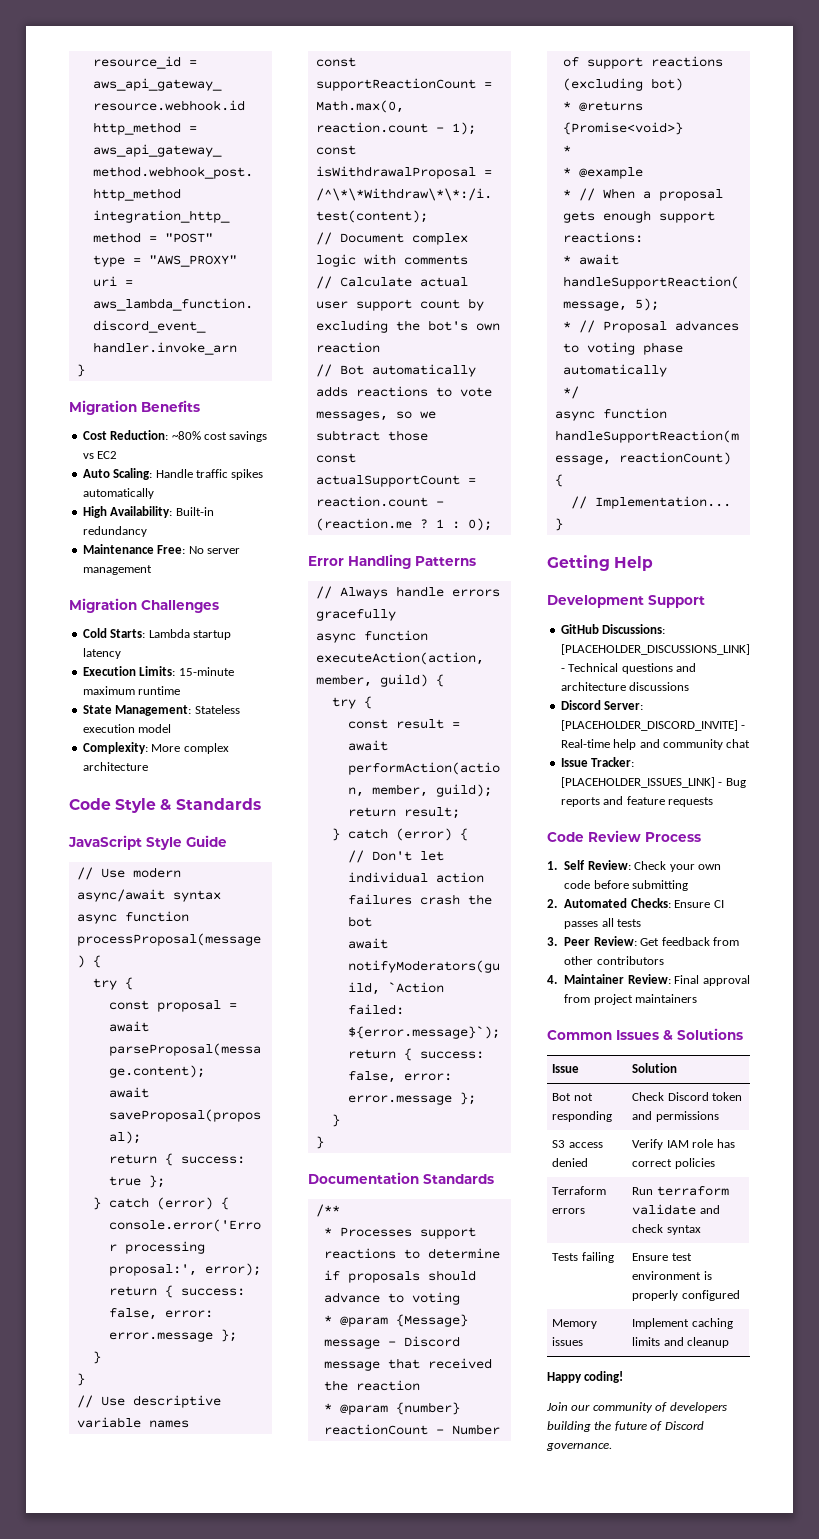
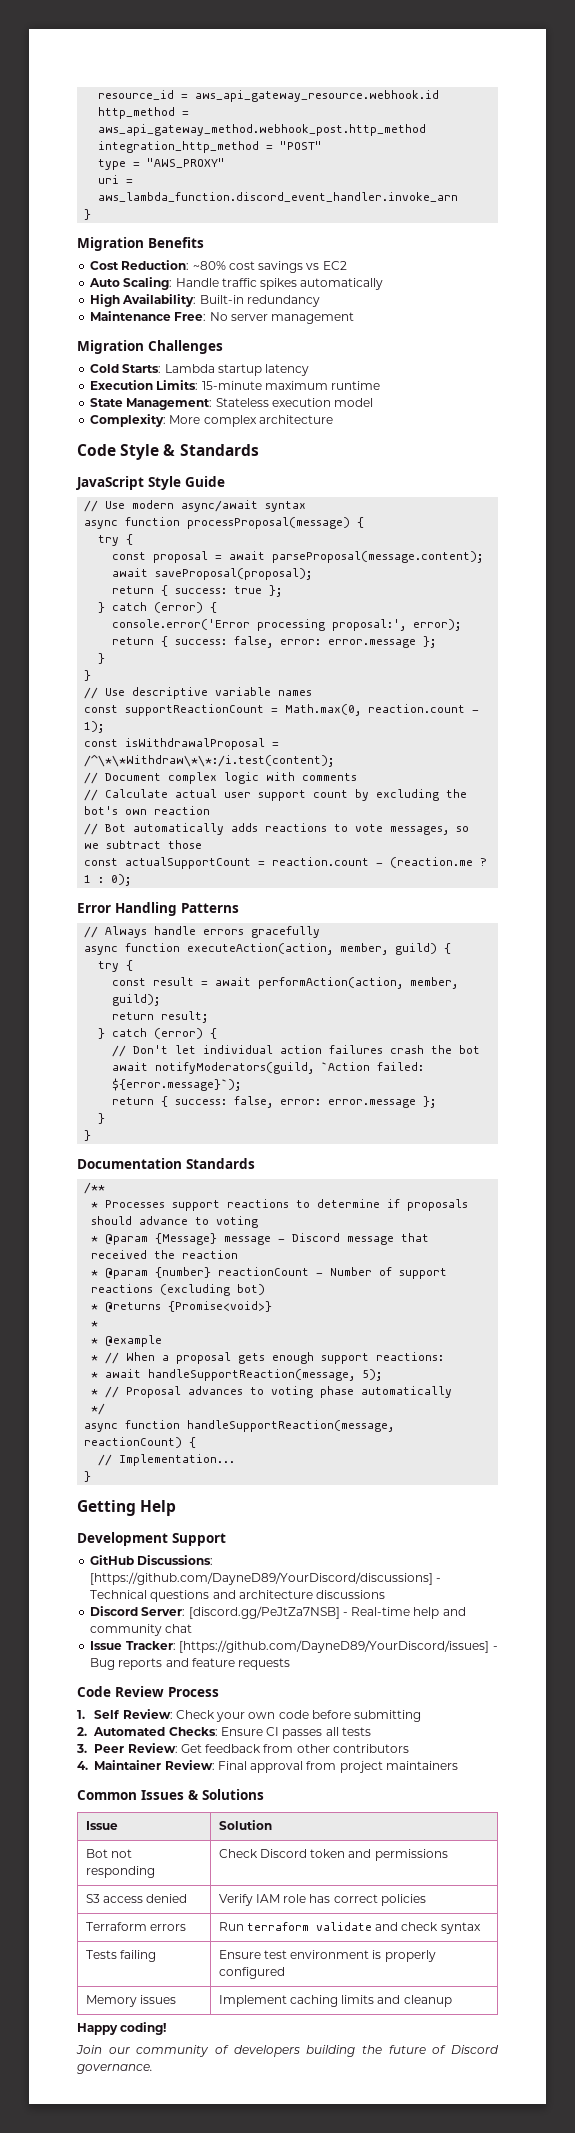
- GitHub Discussions: [PLACEHOLDER_DISCUSSIONS_LINK] - Technical questions and architecture discussions
+ GitHub Discussions: [https://github.com/DayneD89/YourDiscord/discussions] - Technical questions and architecture discussions
- Discord Server: [PLACEHOLDER_DISCORD_INVITE] - Real-time help and community chat
+ Discord Server: [discord.gg/PeJtZa7NSB] - Real-time help and community chat
- Issue Tracker: [PLACEHOLDER_ISSUES_LINK] - Bug reports and feature requests
+ Issue Tracker: [https://github.com/DayneD89/YourDiscord/issues] - Bug reports and feature requests

